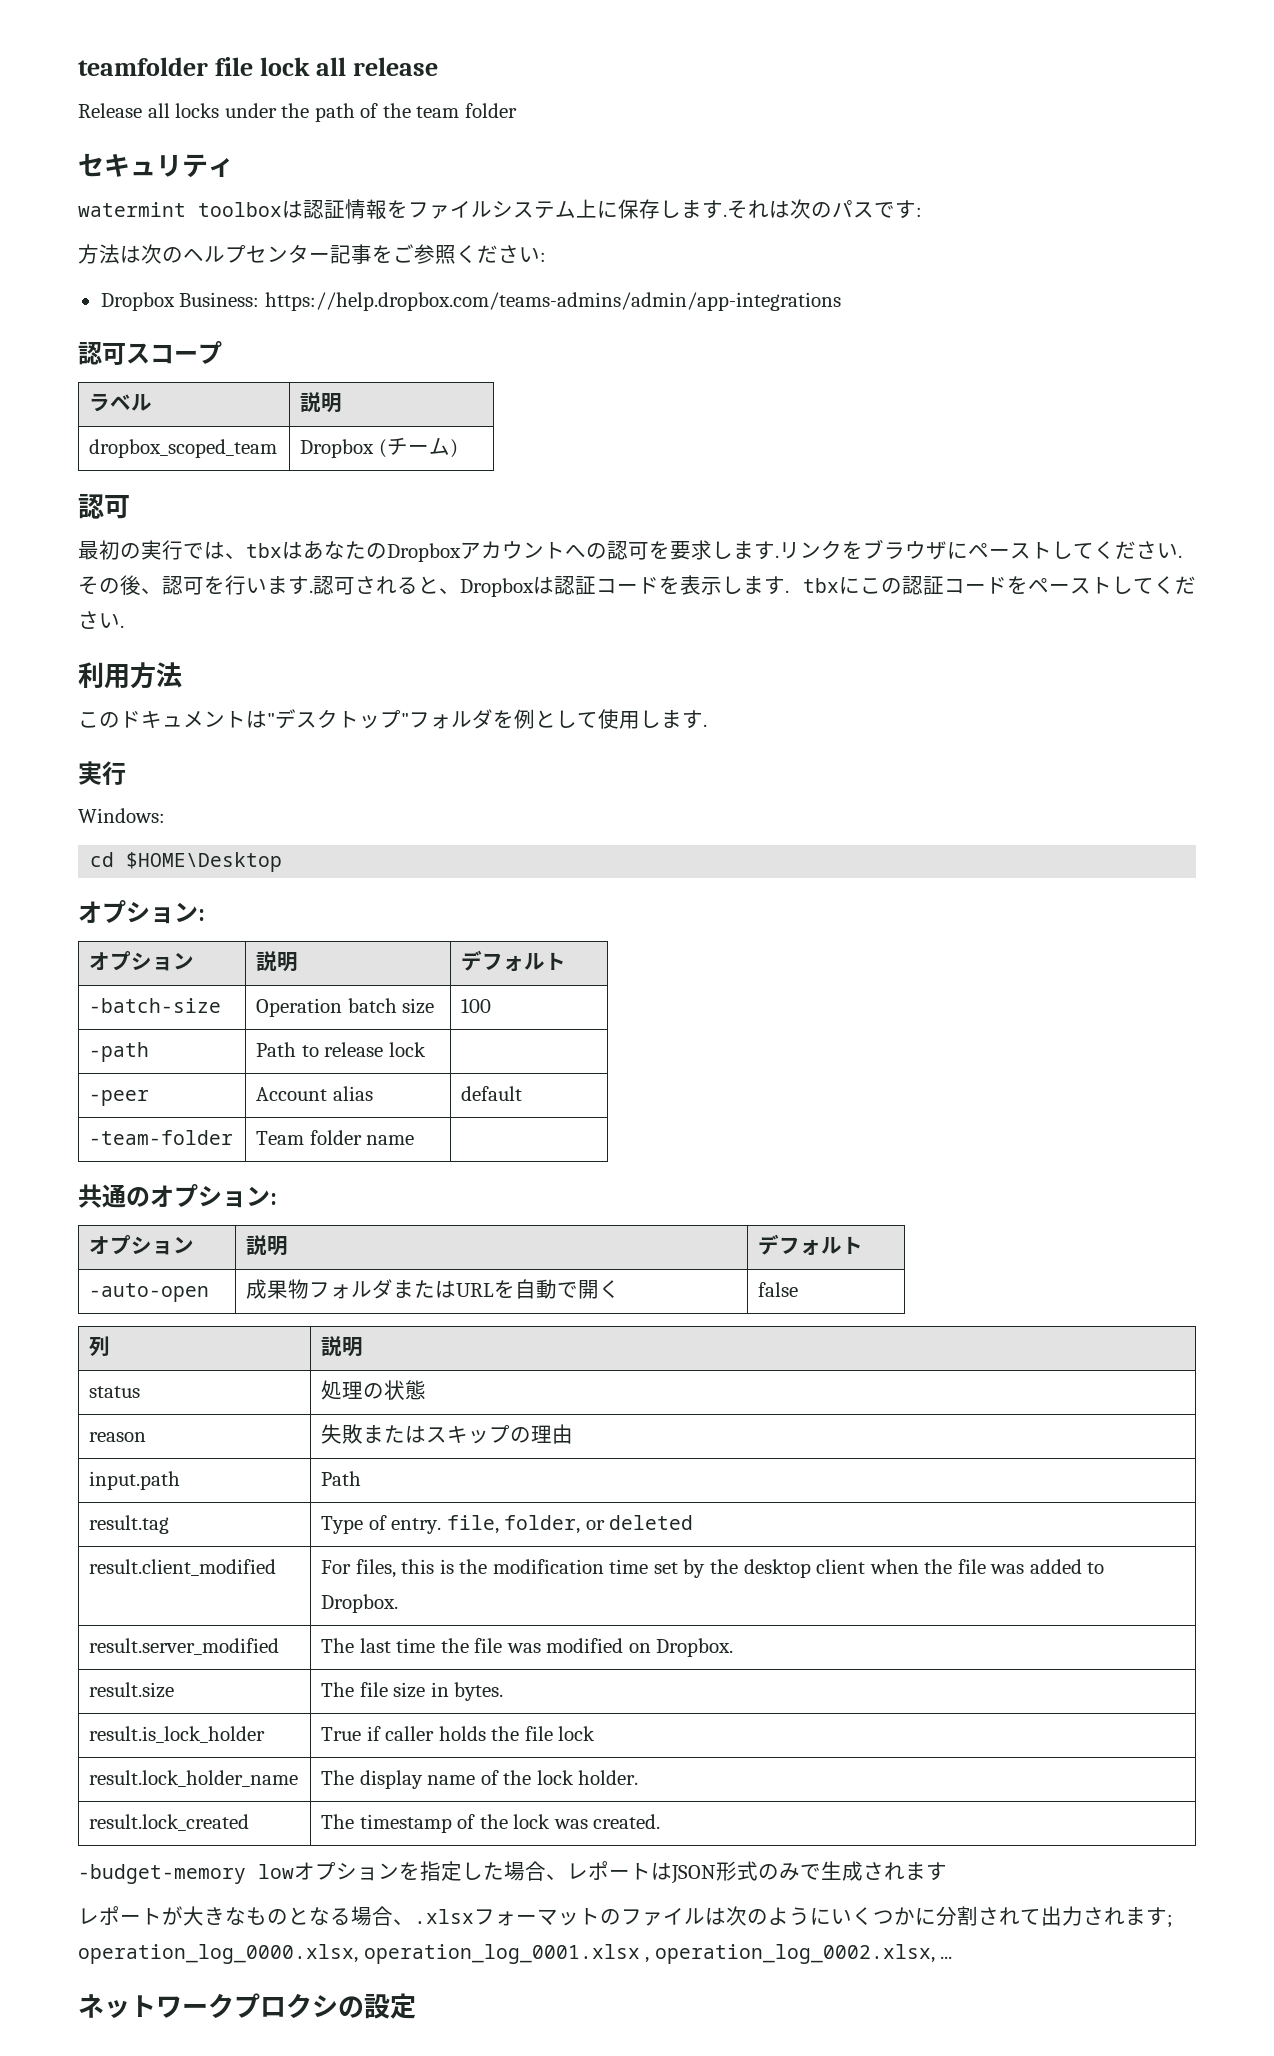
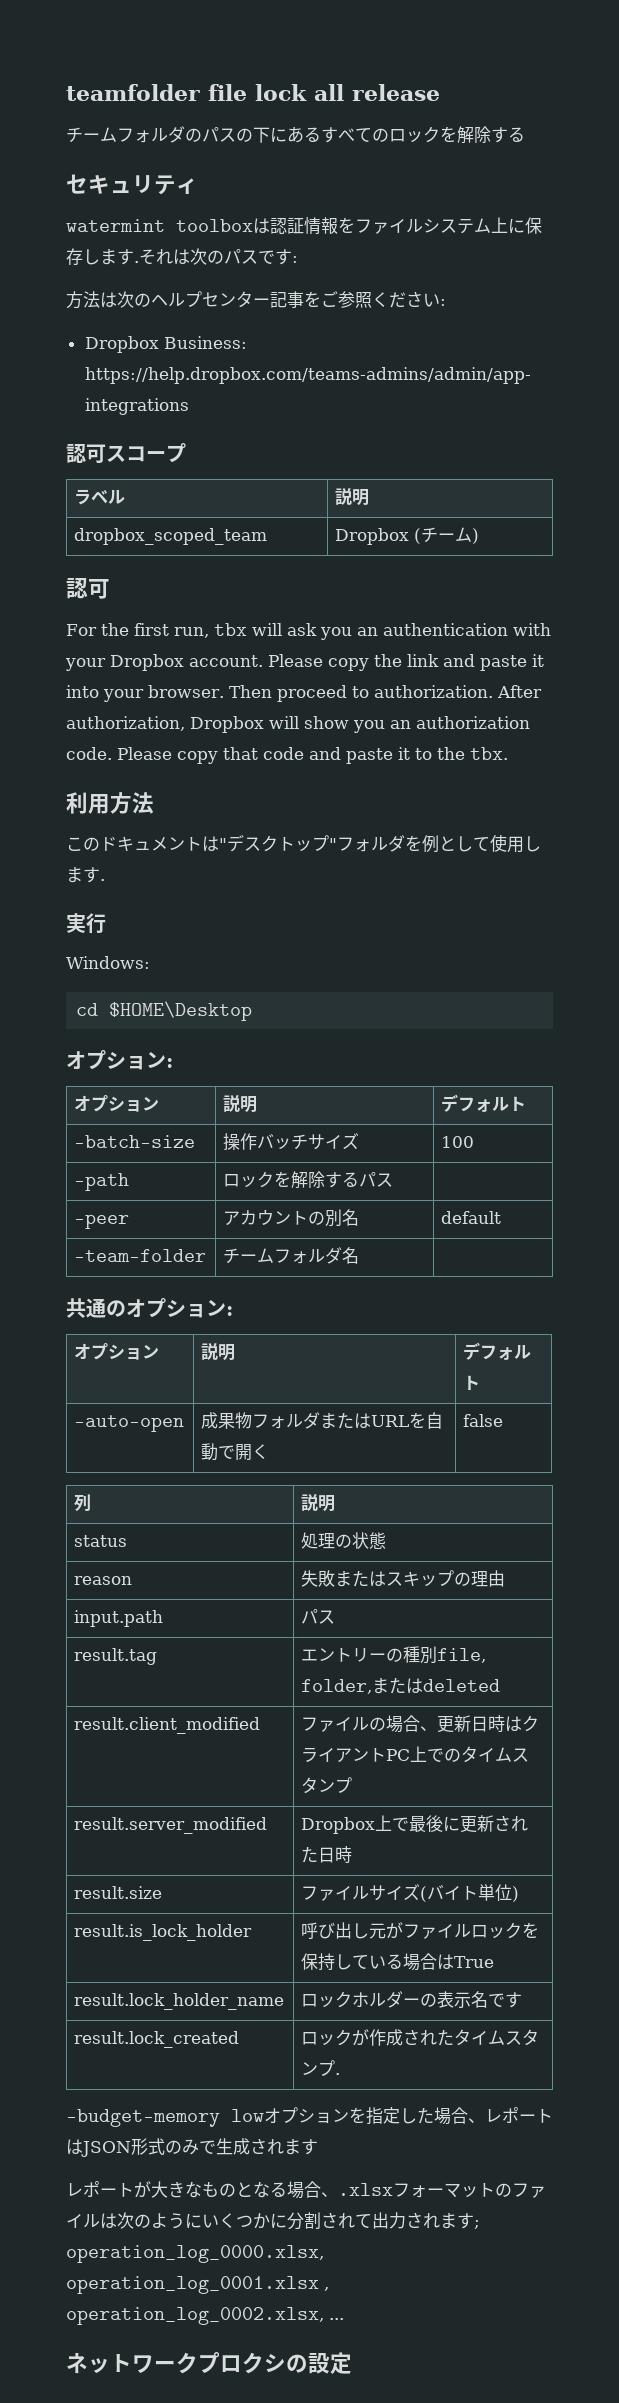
- Release all locks under the path of the team folder
+ チームフォルダのパスの下にあるすべてのロックを解除する
- 最初の実行では、tbxはあなたのDropboxアカウントへの認可を要求します.リンクをブラウザにペーストしてください.その後、認可を行います.認可されると、Dropboxは認証コードを表示します. tbxにこの認証コードをペーストしてください.
+ For the first run, tbx will ask you an authentication with your Dropbox account. Please copy the link and paste it into your browser. Then proceed to authorization. After authorization, Dropbox will show you an authorization code. Please copy that code and paste it to the tbx.
- -batch-size | Operation batch size | 100
- -path | Path to release lock |
- -peer | Account alias | default
- -team-folder | Team folder name |
+ -batch-size | 操作バッチサイズ | 100
+ -path | ロックを解除するパス |
+ -peer | アカウントの別名 | default
+ -team-folder | チームフォルダ名 |
- input.path | Path
+ input.path | パス
- result.tag | Type of entry. file, folder, or deleted
+ result.tag | エントリーの種別file, folder,またはdeleted
- result.client_modified | For files, this is the modification time set by the desktop client when the file was added to Dropbox.
- result.server_modified | The last time the file was modified on Dropbox.
- result.size | The file size in bytes.
- result.is_lock_holder | True if caller holds the file lock
- result.lock_holder_name | The display name of the lock holder.
- result.lock_created | The timestamp of the lock was created.
+ result.client_modified | ファイルの場合、更新日時はクライアントPC上でのタイムスタンプ
+ result.server_modified | Dropbox上で最後に更新された日時
+ result.size | ファイルサイズ(バイト単位)
+ result.is_lock_holder | 呼び出し元がファイルロックを保持している場合はTrue
+ result.lock_holder_name | ロックホルダーの表示名です
+ result.lock_created | ロックが作成されたタイムスタンプ.

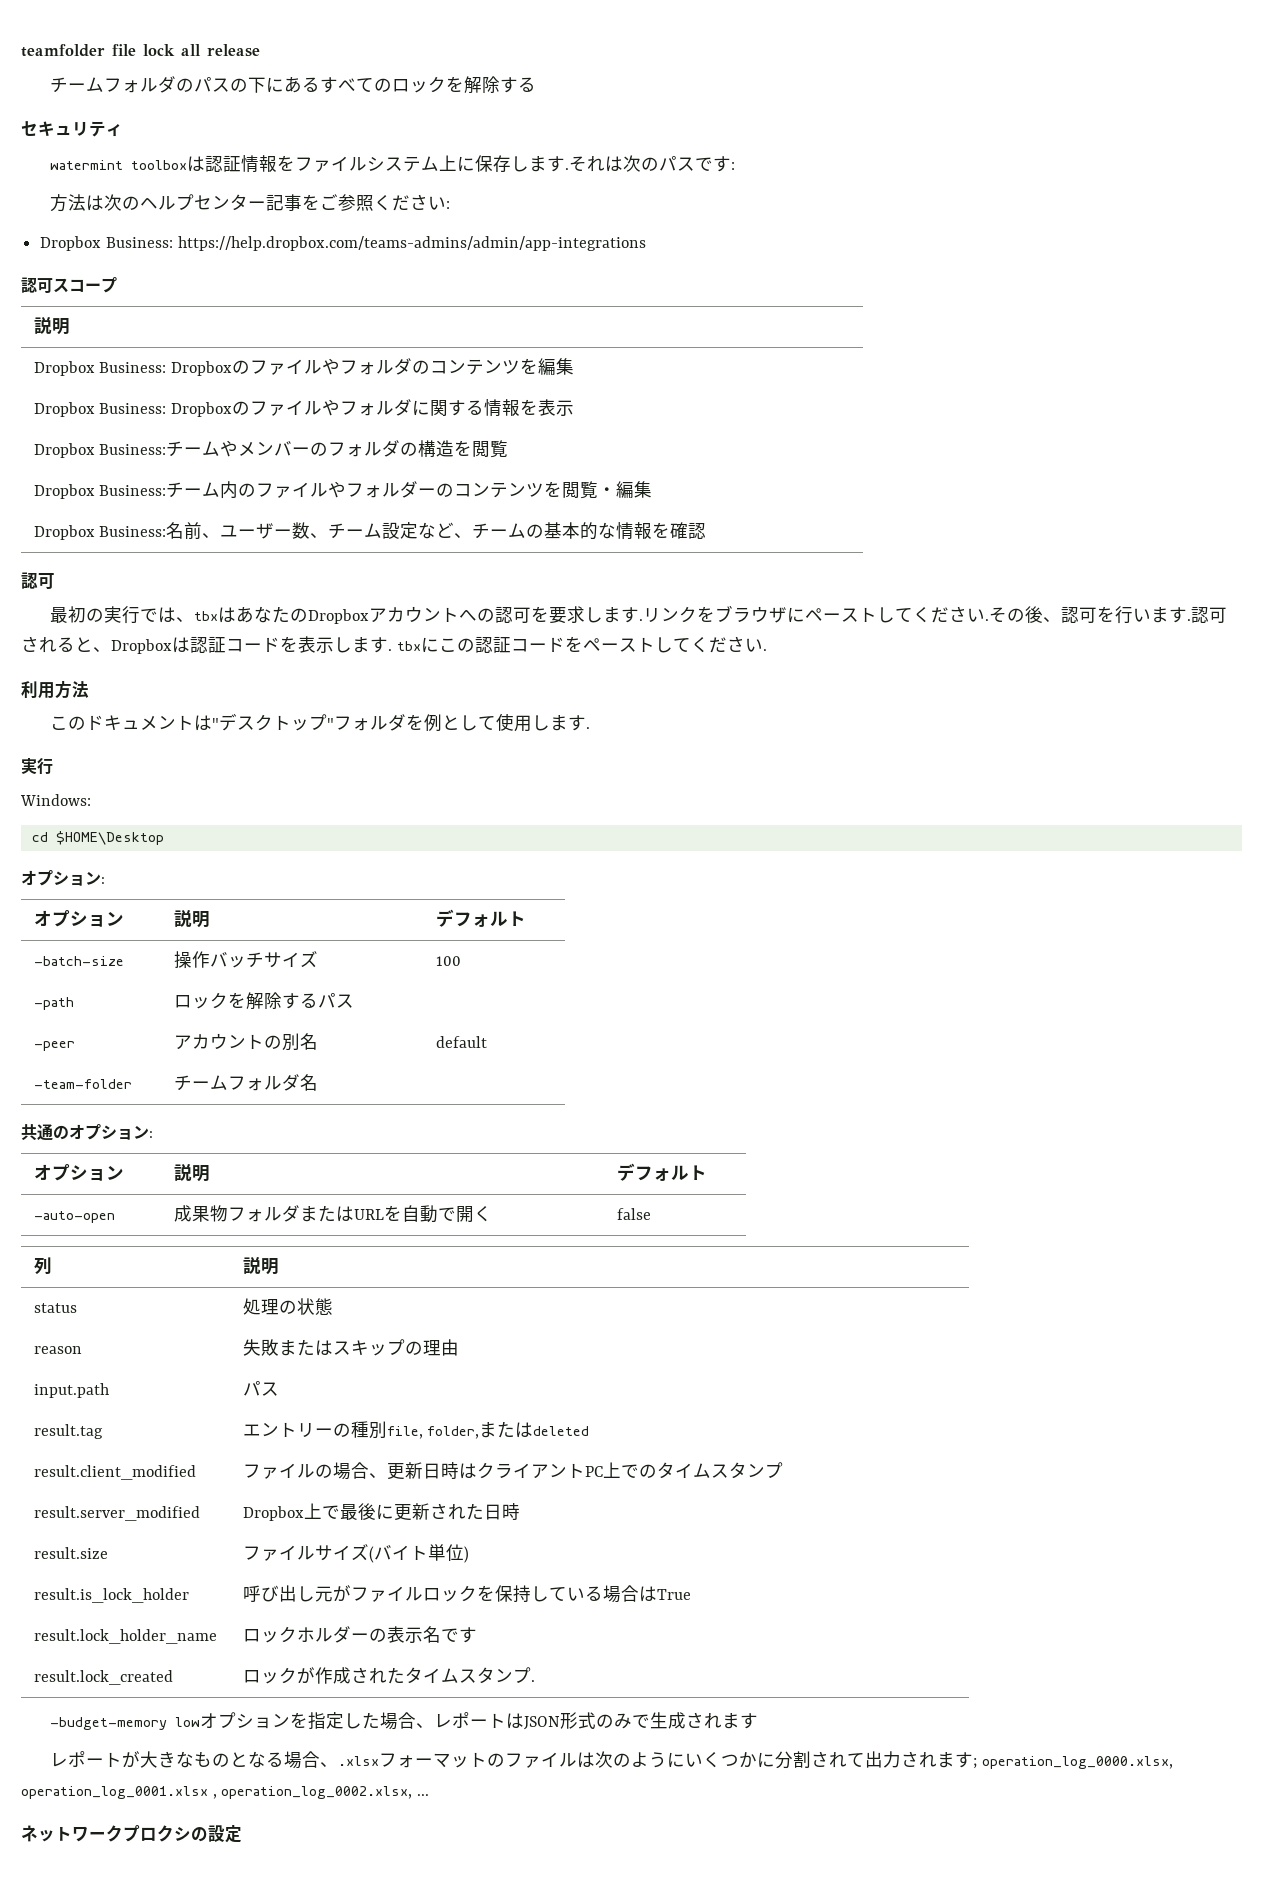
  認可スコープ
- ラベル | 説明
- dropbox_scoped_team | Dropbox (チーム)
+ 説明
+ Dropbox Business: Dropboxのファイルやフォルダのコンテンツを編集
+ Dropbox Business: Dropboxのファイルやフォルダに関する情報を表示
+ Dropbox Business:チームやメンバーのフォルダの構造を閲覧
+ Dropbox Business:チーム内のファイルやフォルダーのコンテンツを閲覧・編集
+ Dropbox Business:名前、ユーザー数、チーム設定など、チームの基本的な情報を確認
  認可
- For the first run, tbx will ask you an authentication with your Dropbox account. Please copy the link and paste it into your browser. Then proceed to authorization. After authorization, Dropbox will show you an authorization code. Please copy that code and paste it to the tbx.
+ 最初の実行では、tbxはあなたのDropboxアカウントへの認可を要求します.リンクをブラウザにペーストしてください.その後、認可を行います.認可されると、Dropboxは認証コードを表示します. tbxにこの認証コードをペーストしてください.

